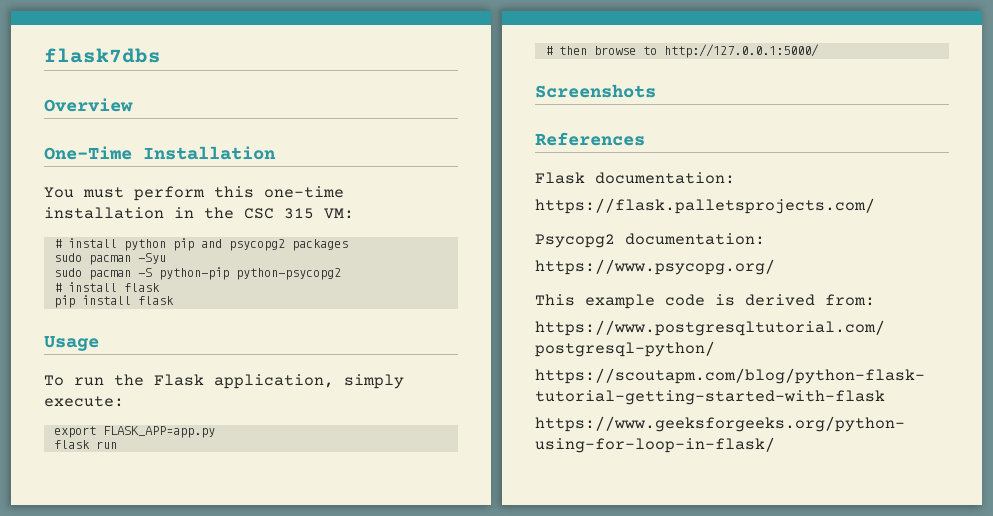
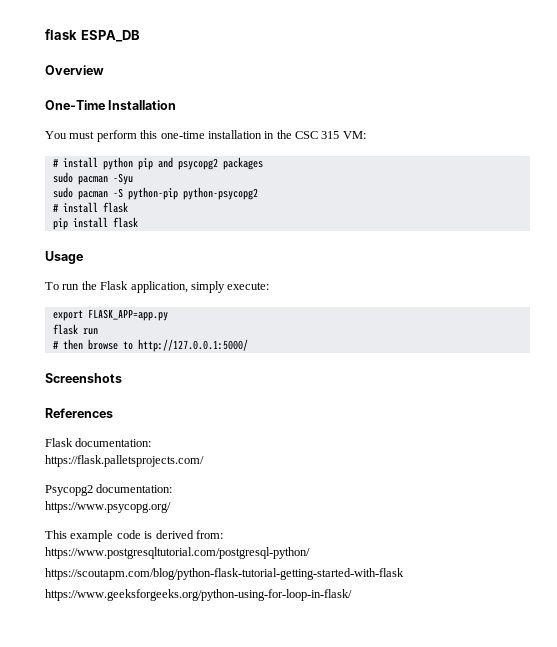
- flask7dbs
+ flask ESPA_DB

